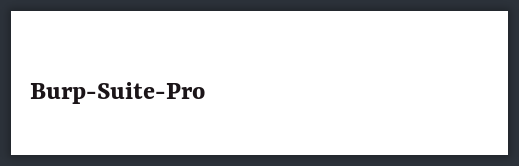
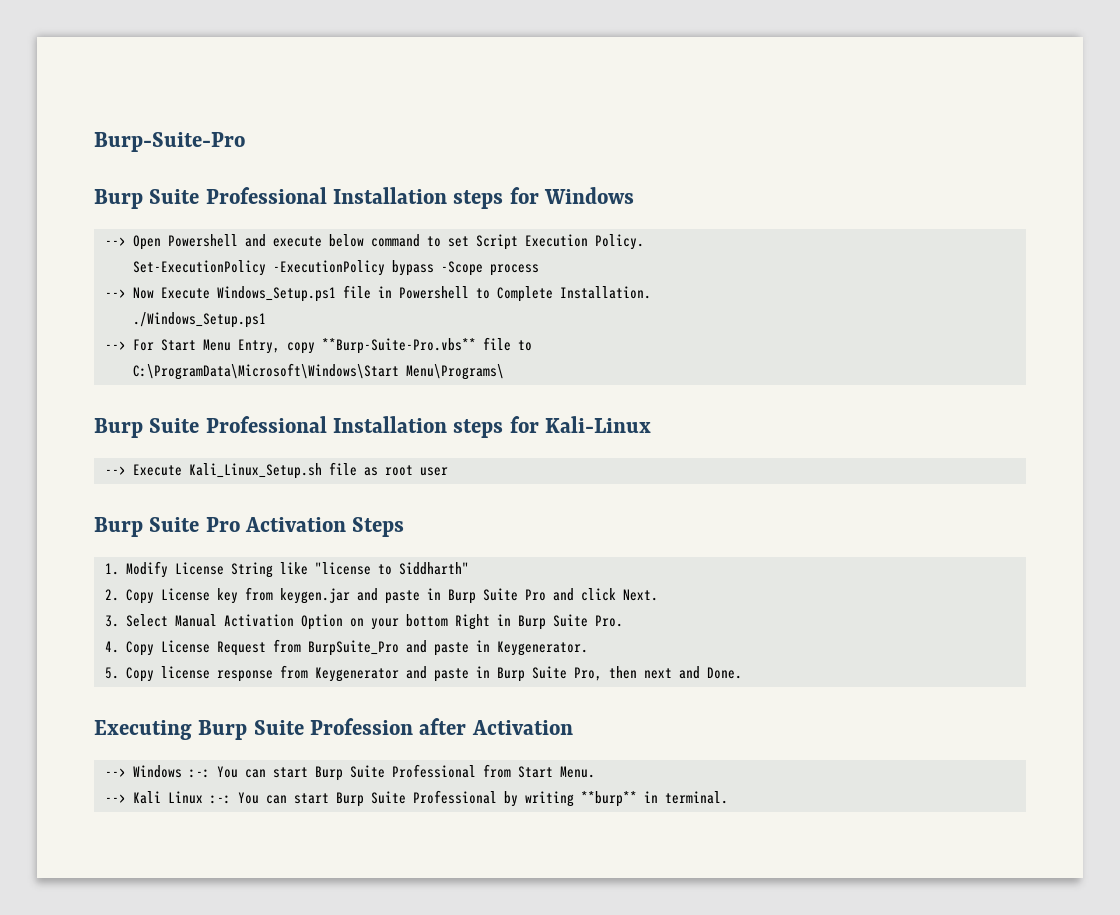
+ Burp Suite Professional Installation steps for Windows
+ --> Open Powershell and execute below command to set Script Execution Policy.
+ Set-ExecutionPolicy -ExecutionPolicy bypass -Scope process
+ --> Now Execute Windows_Setup.ps1 file in Powershell to Complete Installation.
+ ./Windows_Setup.ps1
+ --> For Start Menu Entry, copy **Burp-Suite-Pro.vbs** file to
+ C:\ProgramData\Microsoft\Windows\Start Menu\Programs\
+ Burp Suite Professional Installation steps for Kali-Linux
+ --> Execute Kali_Linux_Setup.sh file as root user
+ Burp Suite Pro Activation Steps
+ 1. Modify License String like "license to Siddharth"
+ 2. Copy License key from keygen.jar and paste in Burp Suite Pro and click Next.
+ 3. Select Manual Activation Option on your bottom Right in Burp Suite Pro.
+ 4. Copy License Request from BurpSuite_Pro and paste in Keygenerator.
+ 5. Copy license response from Keygenerator and paste in Burp Suite Pro, then next and Done.
+ Executing Burp Suite Profession after Activation
+ --> Windows :-: You can start Burp Suite Professional from Start Menu.
+ --> Kali Linux :-: You can start Burp Suite Professional by writing **burp** in terminal.

